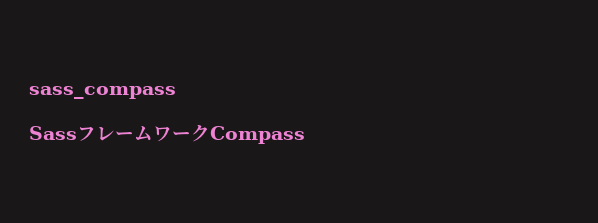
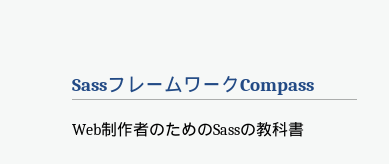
- sass_compass
+ Web制作者のためのSassの教科書

